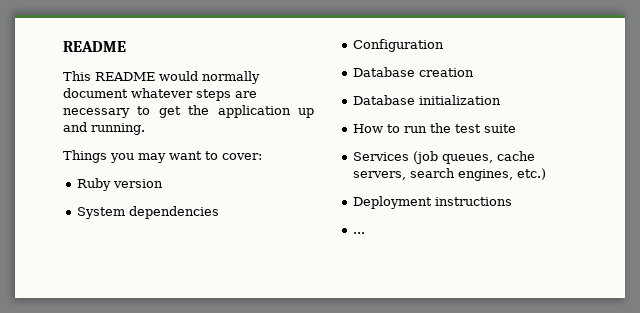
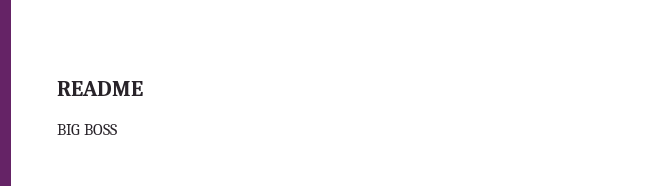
- This README would normally document whatever steps are necessary to get the application up and running.
- Things you may want to cover:
- Ruby version
- System dependencies
- Configuration
- Database creation
- Database initialization
- How to run the test suite
- Services (job queues, cache servers, search engines, etc.)
- Deployment instructions
- ...
+ BIG BOSS

